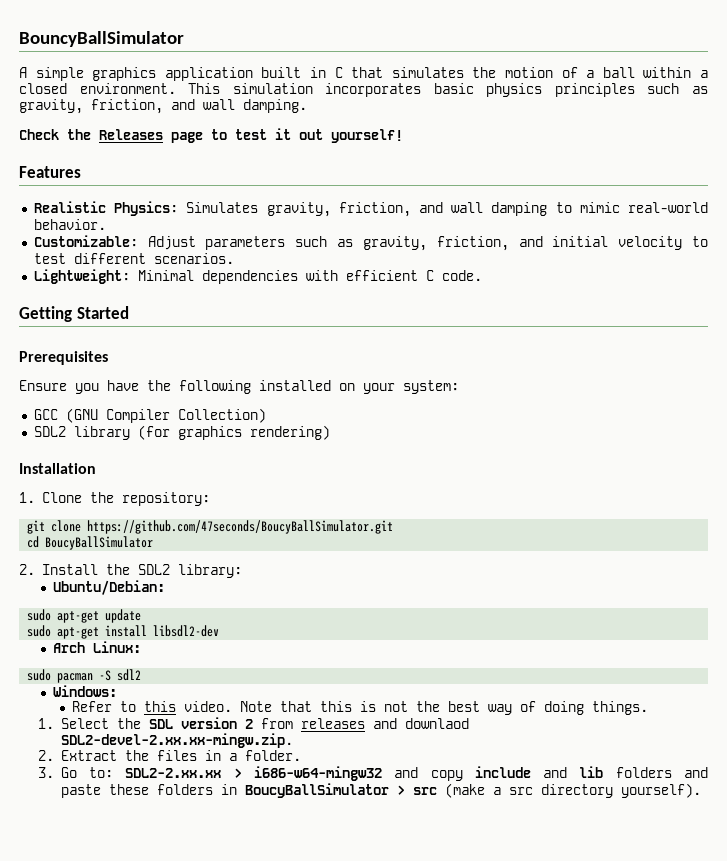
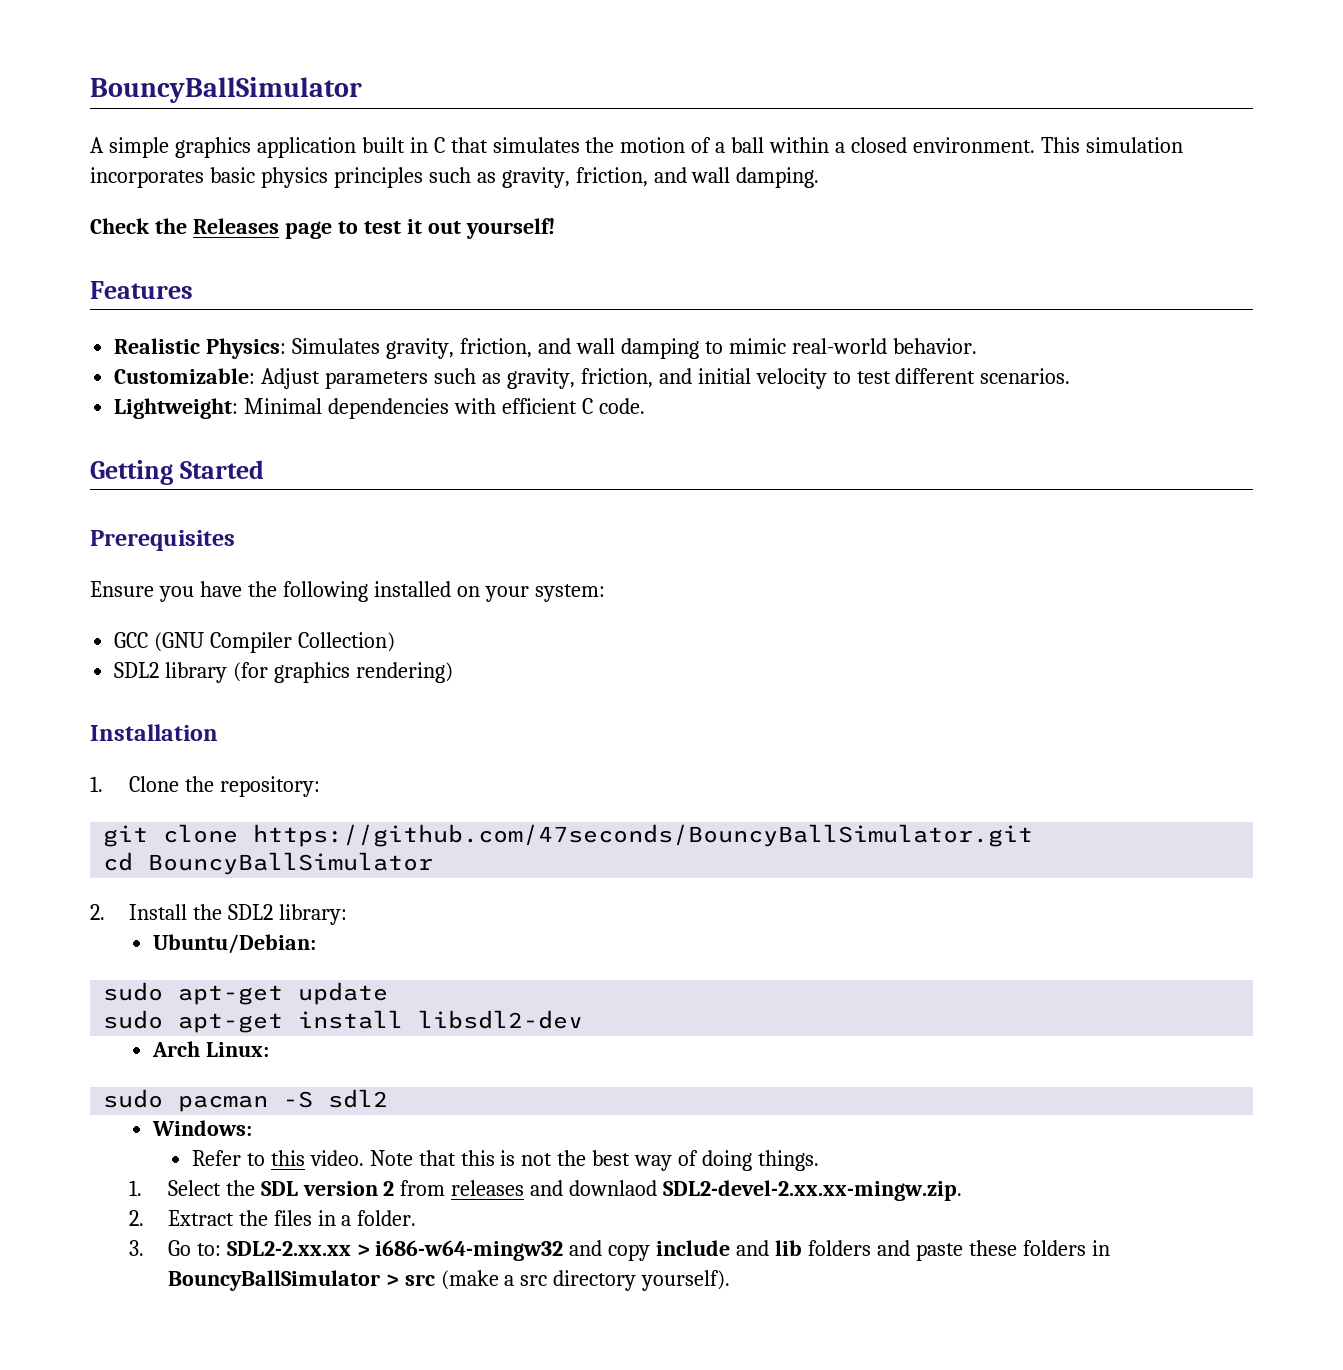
- git clone https://github.com/47seconds/BoucyBallSimulator.git
+ git clone https://github.com/47seconds/BouncyBallSimulator.git
- cd BoucyBallSimulator
+ cd BouncyBallSimulator
- 3. Go to: SDL2-2.xx.xx > i686-w64-mingw32 and copy include and lib folders and paste these folders in BoucyBallSimulator > src (make a src directory yourself).
+ 3. Go to: SDL2-2.xx.xx > i686-w64-mingw32 and copy include and lib folders and paste these folders in BouncyBallSimulator > src (make a src directory yourself).

